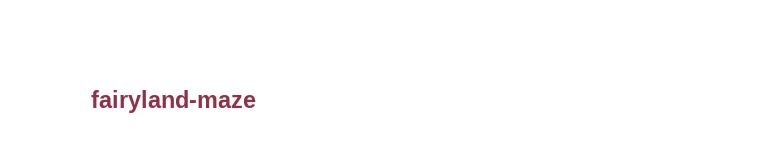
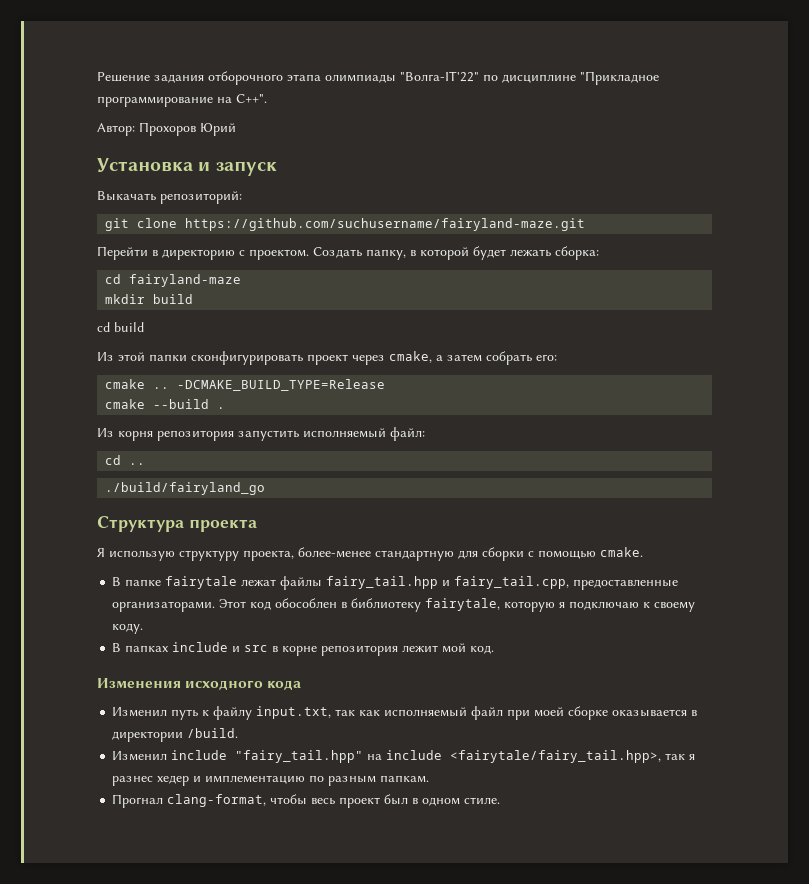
- fairyland-maze
+ Решение задания отборочного этапа олимпиады "Волга-IT'22" по дисциплине "Прикладное программирование на C++".
+ Автор: Прохоров Юрий
+ Установка и запуск
+ Выкачать репозиторий:
+ git clone https://github.com/suchusername/fairyland-maze.git
+ Перейти в директорию с проектом. Создать папку, в которой будет лежать сборка:
+ cd fairyland-maze
+ mkdir build
+ cd build
+ Из этой папки сконфигурировать проект через cmake, а затем собрать его:
+ cmake .. -DCMAKE_BUILD_TYPE=Release
+ cmake --build .
+ Из корня репозитория запустить исполняемый файл:
+ cd ..
+ ./build/fairyland_go
+ Структура проекта
+ Я использую структуру проекта, более-менее стандартную для сборки с помощью cmake.
+ В папке fairytale лежат файлы fairy_tail.hpp и fairy_tail.cpp, предоставленные организаторами. Этот код обособлен в библиотеку fairytale, которую я подключаю к своему коду.
+ В папках include и src в корне репозитория лежит мой код.
+ Изменения исходного кода
+ Изменил путь к файлу input.txt, так как исполняемый файл при моей сборке оказывается в директории /build.
+ Изменил include "fairy_tail.hpp" на include <fairytale/fairy_tail.hpp>, так я разнес хедер и имплементацию по разным папкам.
+ Прогнал clang-format, чтобы весь проект был в одном стиле.

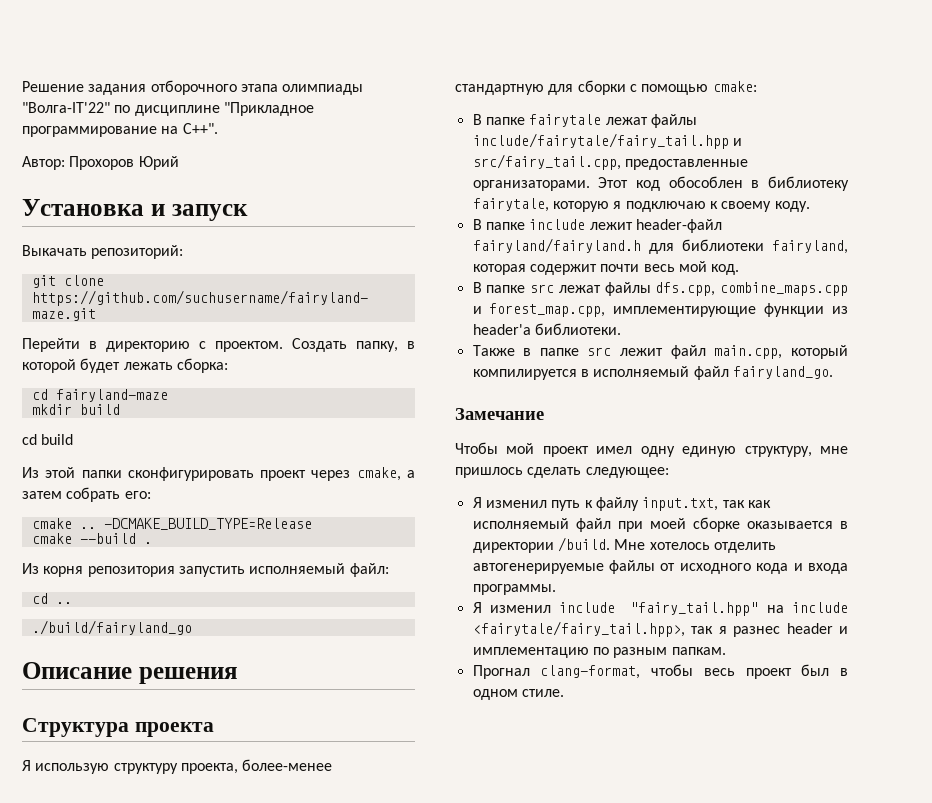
+ Описание решения
- Я использую структуру проекта, более-менее стандартную для сборки с помощью cmake.
+ Я использую структуру проекта, более-менее стандартную для сборки с помощью cmake:
- В папке fairytale лежат файлы fairy_tail.hpp и fairy_tail.cpp, предоставленные организаторами.
+ В папке fairytale лежат файлы include/fairytale/fairy_tail.hpp и src/fairy_tail.cpp, предоставленные организаторами.
- В папках include и src в корне репозитория лежит мой код.
- Изменения исходного кода
- Изменил путь к файлу input.txt, так как исполняемый файл при моей сборке оказывается в директории /build.
- Изменил include "fairy_tail.hpp" на include <fairytale/fairy_tail.hpp>, так я разнес хедер и имплементацию по разным папкам.
+ В папке include лежит header-файл fairyland/fairyland.h для библиотеки fairyland, которая содержит почти весь мой код.
+ В папке src лежат файлы dfs.cpp, combine_maps.cpp и forest_map.cpp, имплементирующие функции из header'а библиотеки.
+ Также в папке src лежит файл main.cpp, который компилируется в исполняемый файл fairyland_go.
+ Замечание
+ Чтобы мой проект имел одну единую структуру, мне пришлось сделать следующее:
+ Я изменил путь к файлу input.txt, так как исполняемый файл при моей сборке оказывается в директории /build. Мне хотелось отделить автогенерируемые файлы от исходного кода и входа программы.
+ Я изменил include "fairy_tail.hpp" на include <fairytale/fairy_tail.hpp>, так я разнес header и имплементацию по разным папкам.

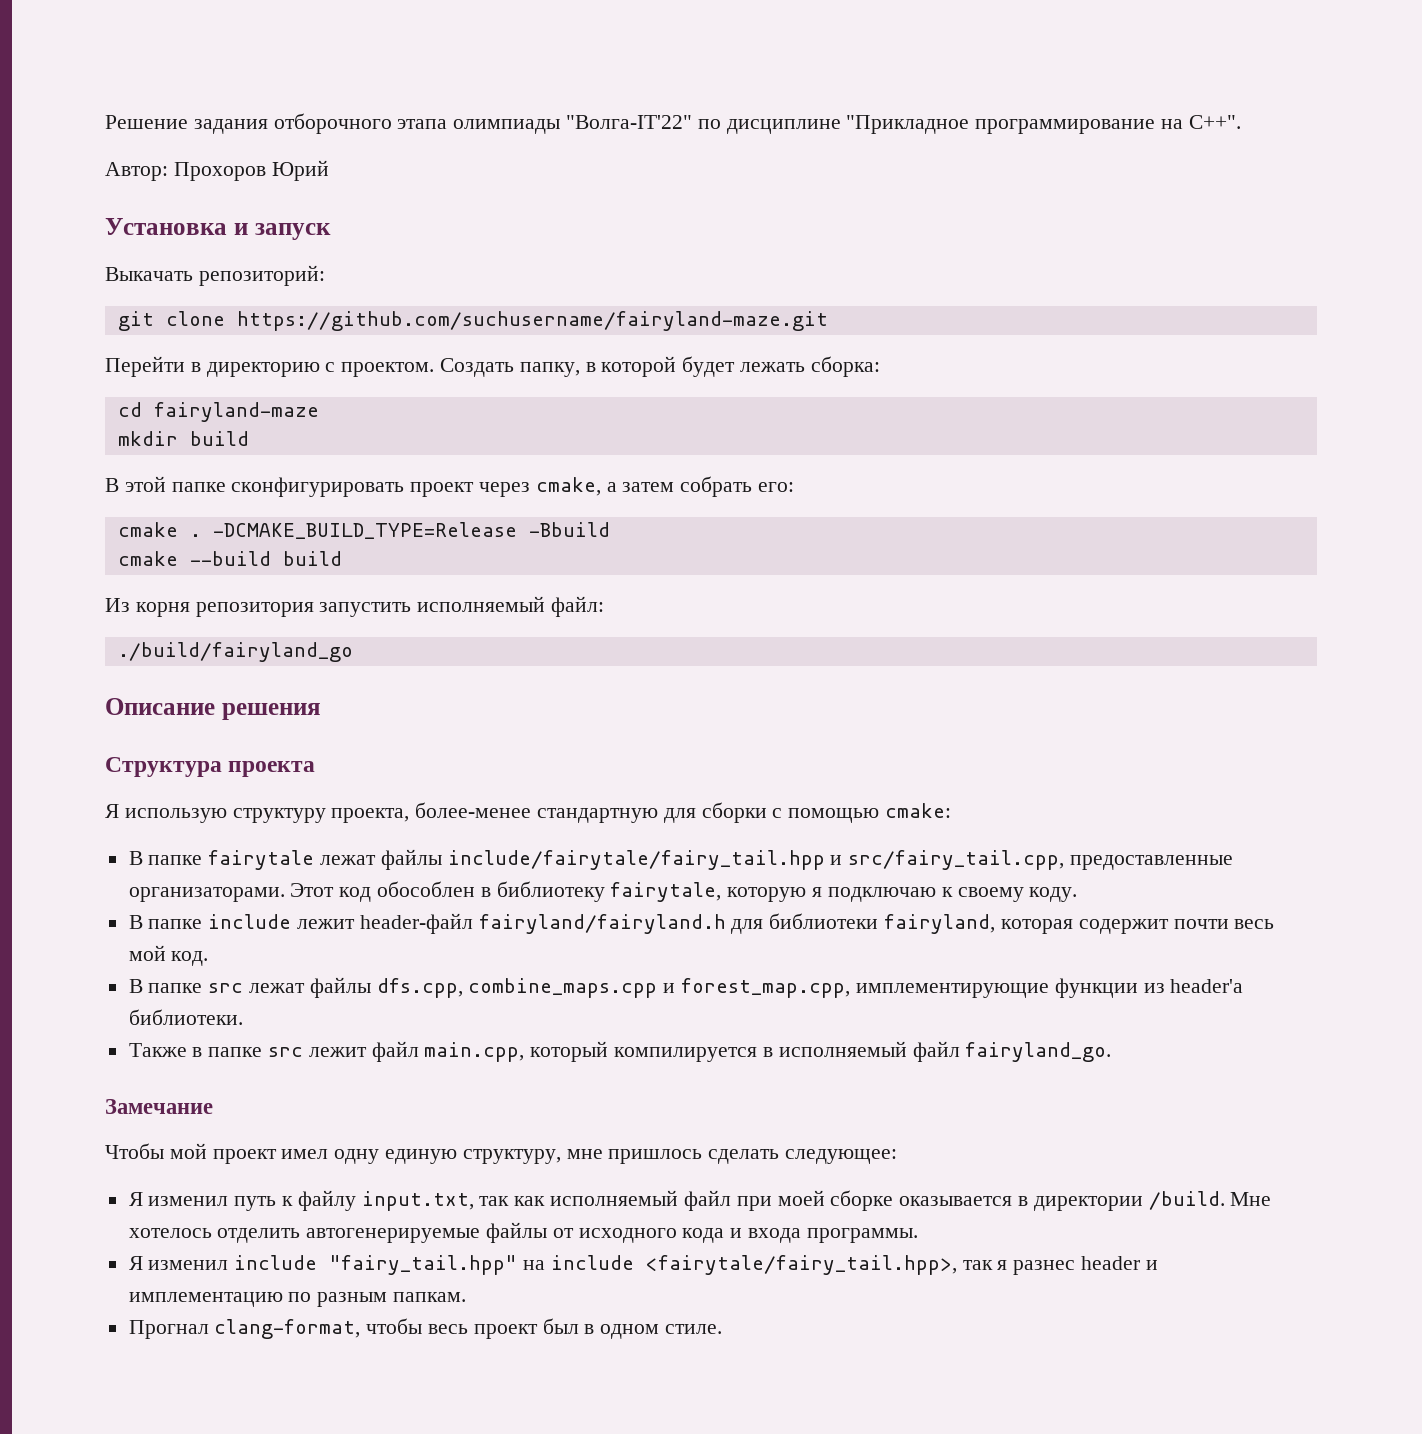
- cd build
- Из этой папки сконфигурировать проект через cmake, а затем собрать его:
+ В этой папке сконфигурировать проект через cmake, а затем собрать его:
- cmake ..
+ cmake .
- -DCMAKE_BUILD_TYPE=Release
+ -DCMAKE_BUILD_TYPE=Release -Bbuild
- cmake --build .
+ cmake --build build
- cd ..

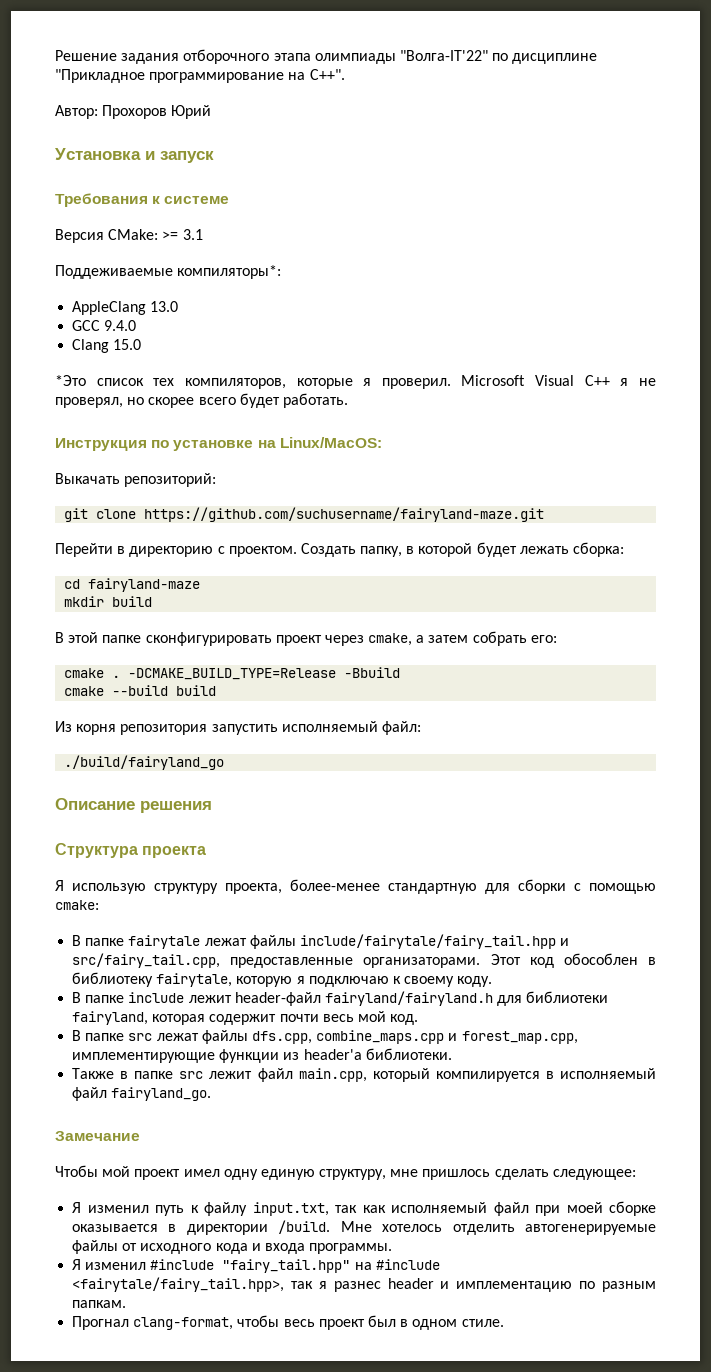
+ Требования к системе
+ Версия CMake: >= 3.1
+ Поддеживаемые компиляторы*:
+ AppleClang 13.0
+ GCC 9.4.0
+ Clang 15.0
+ *Это список тех компиляторов, которые я проверил. Microsoft Visual C++ я не проверял, но скорее всего будет работать.
+ Инструкция по установке на Linux/MacOS:
- Я изменил include "fairy_tail.hpp" на include <fairytale/fairy_tail.hpp>, так я разнес header и имплементацию по разным папкам.
+ Я изменил #include "fairy_tail.hpp" на #include <fairytale/fairy_tail.hpp>, так я разнес header и имплементацию по разным папкам.

